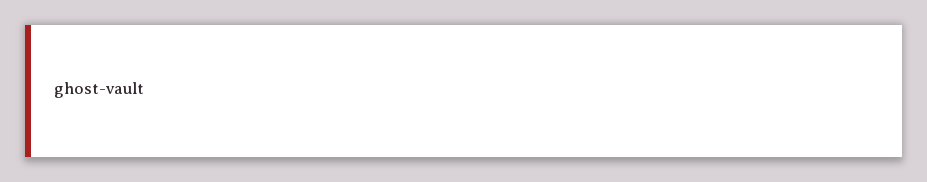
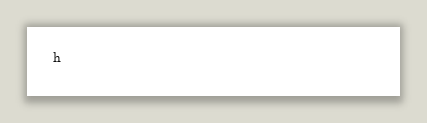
- ghost-vault
+ h

